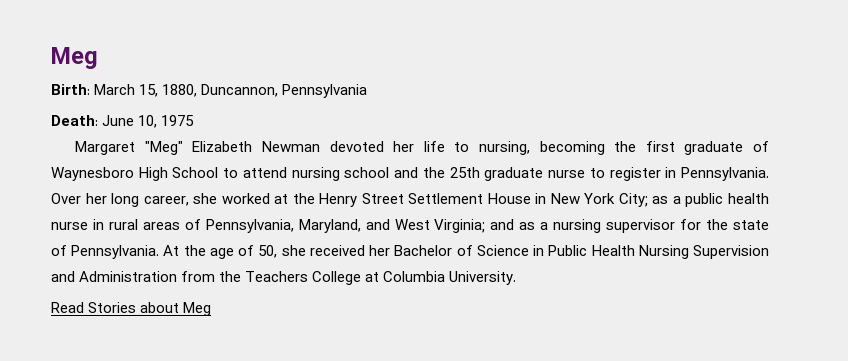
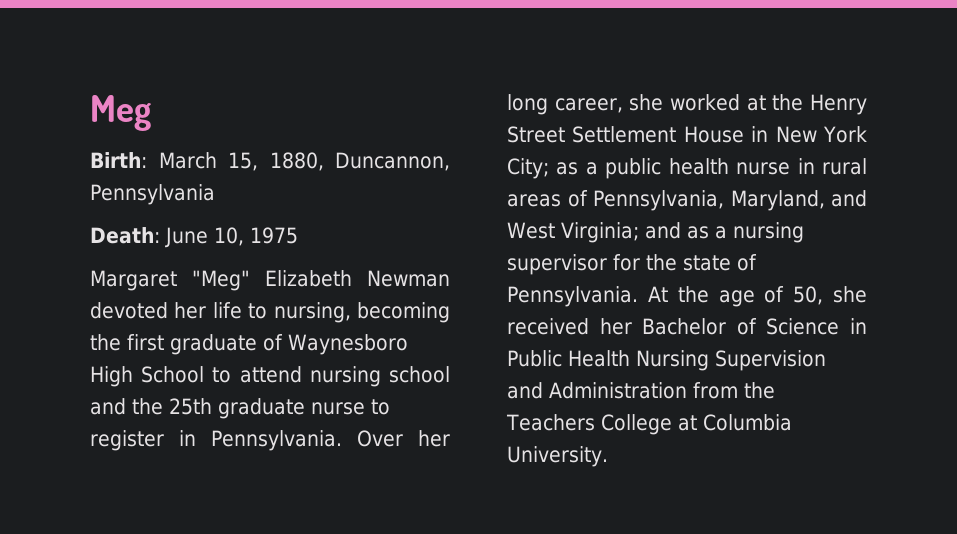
- Read Stories about Meg

